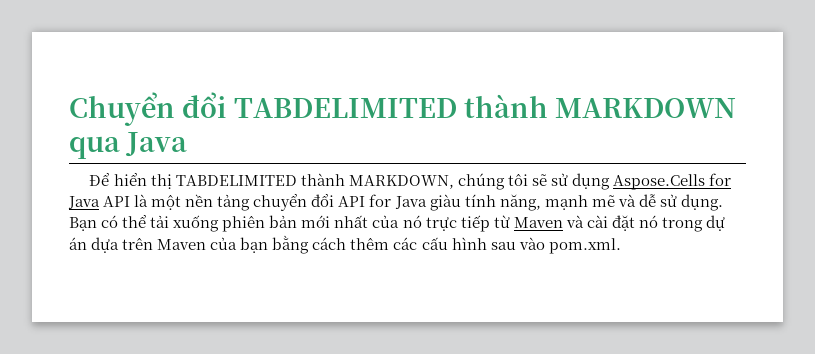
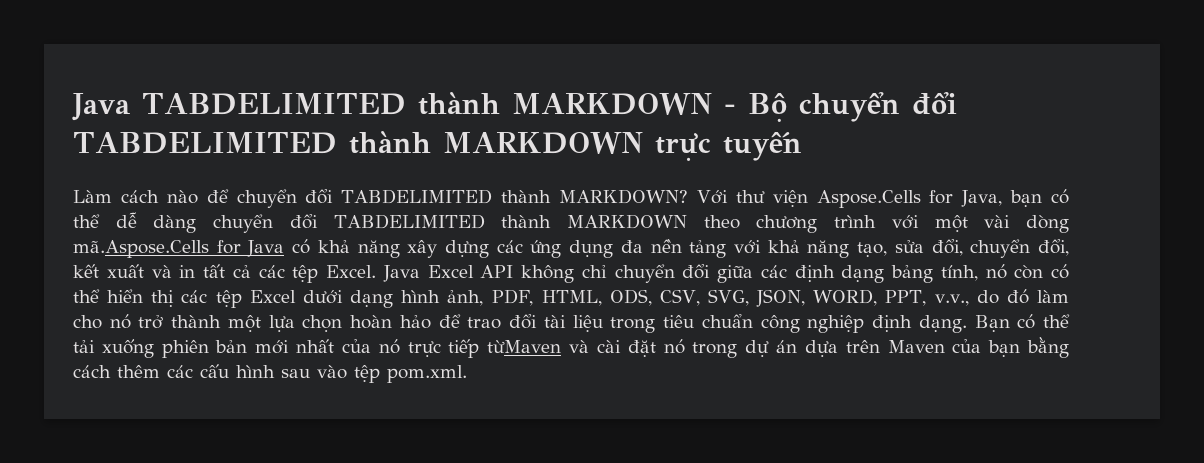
- Chuyển đổi TABDELIMITED thành MARKDOWN qua Java
- Để hiển thị TABDELIMITED thành MARKDOWN, chúng tôi sẽ sử dụng Aspose.Cells for Java API là một nền tảng chuyển đổi API for Java giàu tính năng, mạnh mẽ và dễ sử dụng.
+ Java TABDELIMITED thành MARKDOWN - Bộ chuyển đổi TABDELIMITED thành MARKDOWN trực tuyến
+ Làm cách nào để chuyển đổi TABDELIMITED thành MARKDOWN? Với thư viện Aspose.Cells for Java, bạn có thể dễ dàng chuyển đổi TABDELIMITED thành MARKDOWN theo chương trình với một vài dòng mã.Aspose.Cells for Java có khả năng xây dựng các ứng dụng đa nền tảng với khả năng tạo, sửa đổi, chuyển đổi, kết xuất và in tất cả các tệp Excel. Java Excel API không chỉ chuyển đổi giữa các định dạng bảng tính, nó còn có thể hiển thị các tệp Excel dưới dạng hình ảnh, PDF, HTML, ODS, CSV, SVG, JSON, WORD, PPT, v.v., do đó làm cho nó trở thành một lựa chọn hoàn hảo để trao đổi tài liệu trong tiêu chuẩn công nghiệp định dạng.
- Bạn có thể tải xuống phiên bản mới nhất của nó trực tiếp từ Maven và cài đặt nó trong dự án dựa trên Maven của bạn bằng cách thêm các cấu hình sau vào pom.xml.
+ Bạn có thể tải xuống phiên bản mới nhất của nó trực tiếp từMaven và cài đặt nó trong dự án dựa trên Maven của bạn bằng cách thêm các cấu hình sau vào tệp pom.xml.

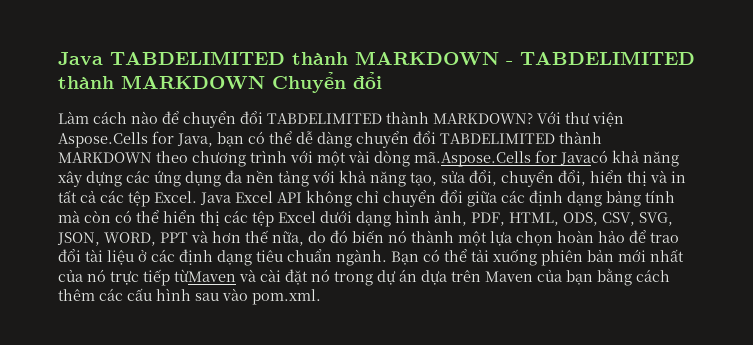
- Java TABDELIMITED thành MARKDOWN - Bộ chuyển đổi TABDELIMITED thành MARKDOWN trực tuyến
+ Java TABDELIMITED thành MARKDOWN - TABDELIMITED thành MARKDOWN Chuyển đổi
- Với thư viện Aspose.Cells for Java, bạn có thể dễ dàng chuyển đổi TABDELIMITED thành MARKDOWN theo chương trình với một vài dòng mã.Aspose.Cells for Java có khả năng xây dựng các ứng dụng đa nền tảng với khả năng tạo, sửa đổi, chuyển đổi, kết xuất và in tất cả các tệp Excel.
+ Với thư viện Aspose.Cells for Java, bạn có thể dễ dàng chuyển đổi TABDELIMITED thành MARKDOWN theo chương trình với một vài dòng mã.Aspose.Cells for Javacó khả năng xây dựng các ứng dụng đa nền tảng với khả năng tạo, sửa đổi, chuyển đổi, hiển thị và in tất cả các tệp Excel.
- Java Excel API không chỉ chuyển đổi giữa các định dạng bảng tính, nó còn có thể hiển thị các tệp Excel dưới dạng hình ảnh, PDF, HTML, ODS, CSV, SVG, JSON, WORD, PPT, v.v., do đó làm cho nó trở thành một lựa chọn hoàn hảo để trao đổi tài liệu trong tiêu chuẩn công nghiệp định dạng.
+ Java Excel API không chỉ chuyển đổi giữa các định dạng bảng tính mà còn có thể hiển thị các tệp Excel dưới dạng hình ảnh, PDF, HTML, ODS, CSV, SVG, JSON, WORD, PPT và hơn thế nữa, do đó biến nó thành một lựa chọn hoàn hảo để trao đổi tài liệu ở các định dạng tiêu chuẩn ngành.
- Bạn có thể tải xuống phiên bản mới nhất của nó trực tiếp từMaven và cài đặt nó trong dự án dựa trên Maven của bạn bằng cách thêm các cấu hình sau vào tệp pom.xml.
+ Bạn có thể tải xuống phiên bản mới nhất của nó trực tiếp từMaven và cài đặt nó trong dự án dựa trên Maven của bạn bằng cách thêm các cấu hình sau vào pom.xml.

